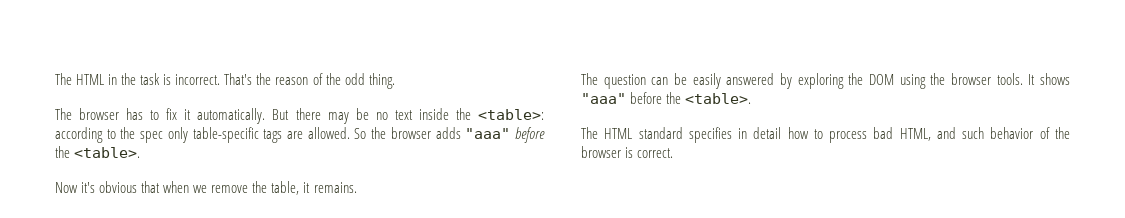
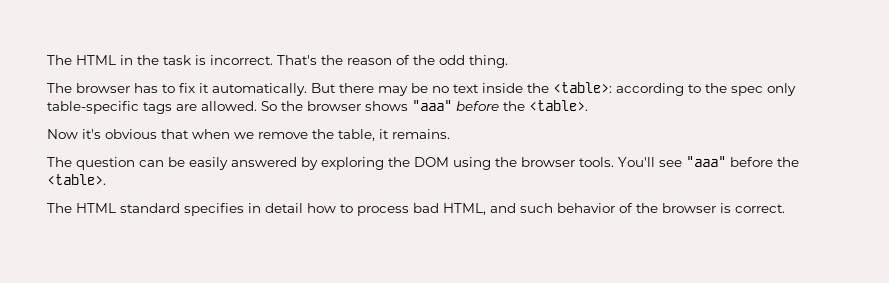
- So the browser adds "aaa" before the <table>.
+ So the browser shows "aaa" before the <table>.
- It shows "aaa" before the <table>.
+ You'll see "aaa" before the <table>.

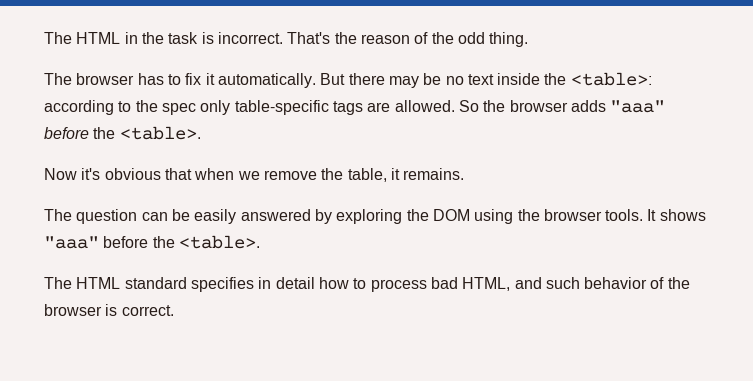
- So the browser shows "aaa" before the <table>.
+ So the browser adds "aaa" before the <table>.
- You'll see "aaa" before the <table>.
+ It shows "aaa" before the <table>.

